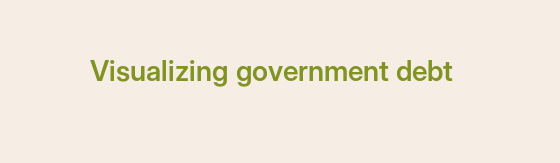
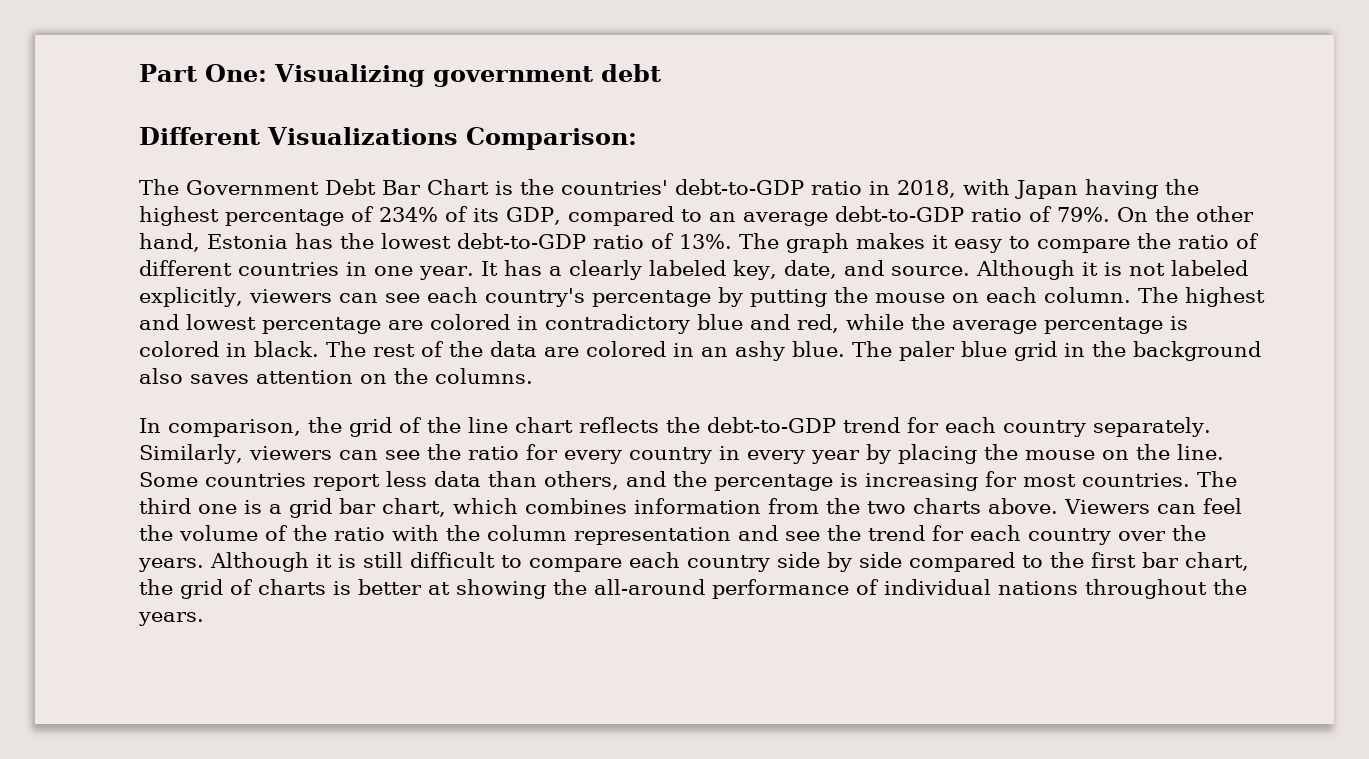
- Visualizing government debt
+ Part One: Visualizing government debt
+ Different Visualizations Comparison:
+ The Government Debt Bar Chart is the countries' debt-to-GDP ratio in 2018, with Japan having the highest percentage of 234% of its GDP, compared to an average debt-to-GDP ratio of 79%. On the other hand, Estonia has the lowest debt-to-GDP ratio of 13%. The graph makes it easy to compare the ratio of different countries in one year. It has a clearly labeled key, date, and source. Although it is not labeled explicitly, viewers can see each country's percentage by putting the mouse on each column. The highest and lowest percentage are colored in contradictory blue and red, while the average percentage is colored in black. The rest of the data are colored in an ashy blue. The paler blue grid in the background also saves attention on the columns.
+ In comparison, the grid of the line chart reflects the debt-to-GDP trend for each country separately. Similarly, viewers can see the ratio for every country in every year by placing the mouse on the line. Some countries report less data than others, and the percentage is increasing for most countries. The third one is a grid bar chart, which combines information from the two charts above. Viewers can feel the volume of the ratio with the column representation and see the trend for each country over the years. Although it is still difficult to compare each country side by side compared to the first bar chart, the grid of charts is better at showing the all-around performance of individual nations throughout the years.

